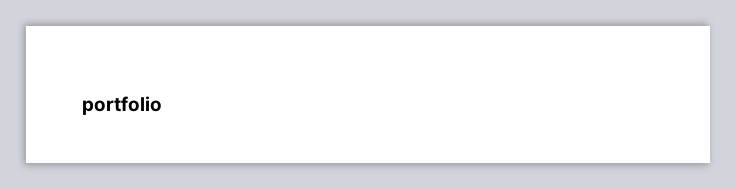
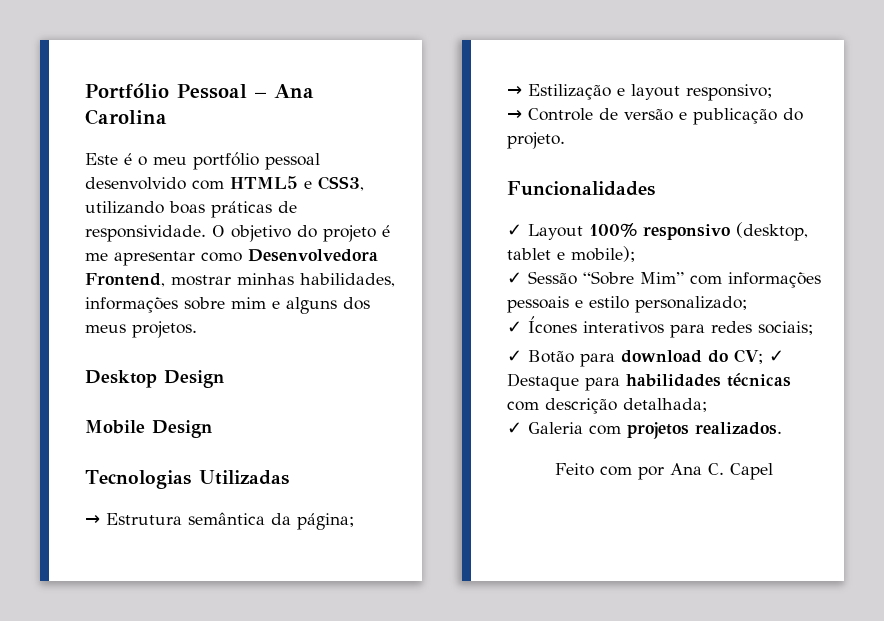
- portfolio
+ Portfólio Pessoal – Ana Carolina
+ Este é o meu portfólio pessoal desenvolvido com HTML5 e CSS3, utilizando boas práticas de responsividade. O objetivo do projeto é me apresentar como Desenvolvedora Frontend, mostrar minhas habilidades, informações sobre mim e alguns dos meus projetos.
+ Desktop Design
+ Mobile Design
+ Tecnologias Utilizadas
+ → Estrutura semântica da página;
+ → Estilização e layout responsivo;
+ → Controle de versão e publicação do projeto.
+ Funcionalidades
+ ✓ Layout 100% responsivo (desktop, tablet e mobile);
+ ✓ Sessão “Sobre Mim” com informações pessoais e estilo personalizado;
+ ✓ Ícones interativos para redes sociais;
+ ✓ Botão para download do CV; ✓ Destaque para habilidades técnicas com descrição detalhada;
+ ✓ Galeria com projetos realizados.
+ Feito com por Ana C. Capel

